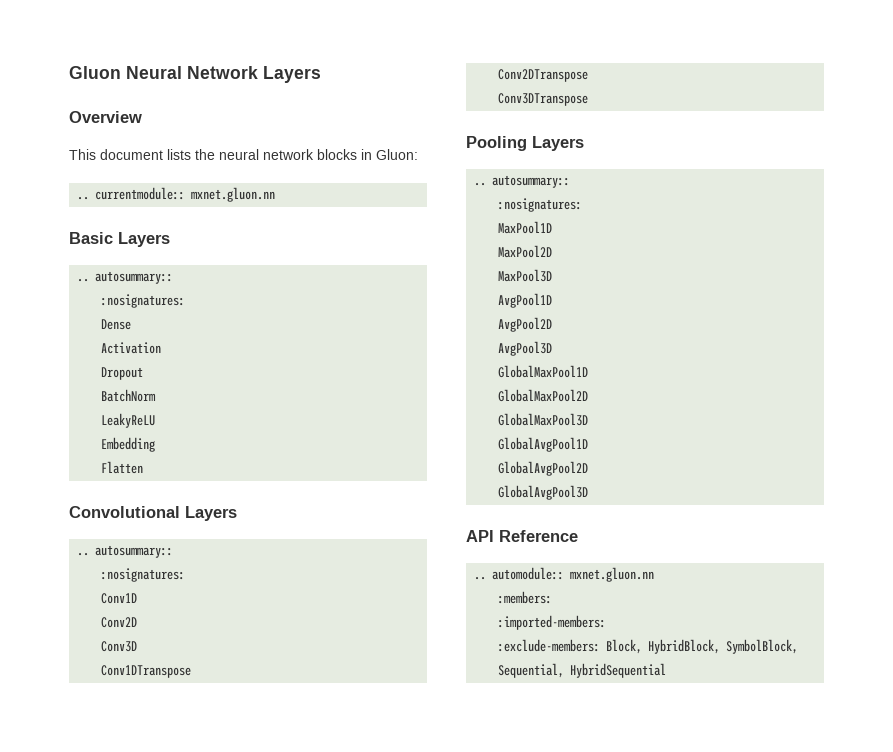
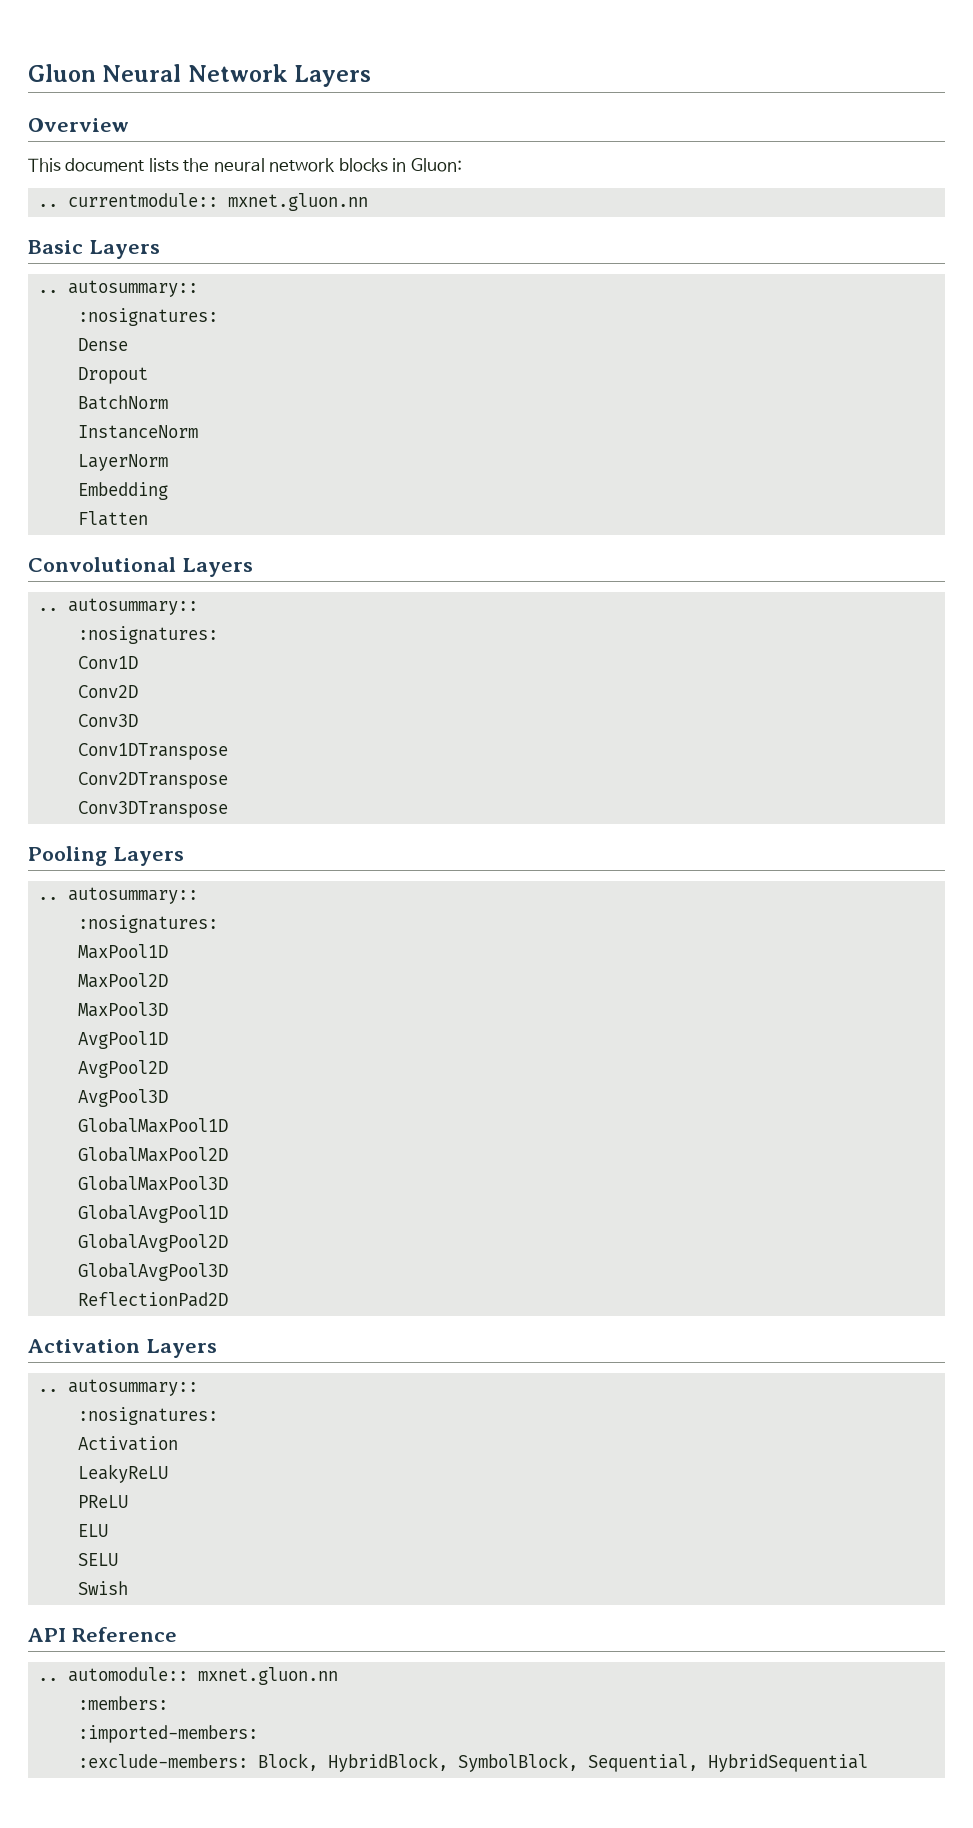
- Activation
- LeakyReLU
+ InstanceNorm
+ LayerNorm
+ ReflectionPad2D
+ Activation Layers
+ .. autosummary::
+ :nosignatures:
+ Activation
+ LeakyReLU
+ PReLU
+ ELU
+ SELU
+ Swish

